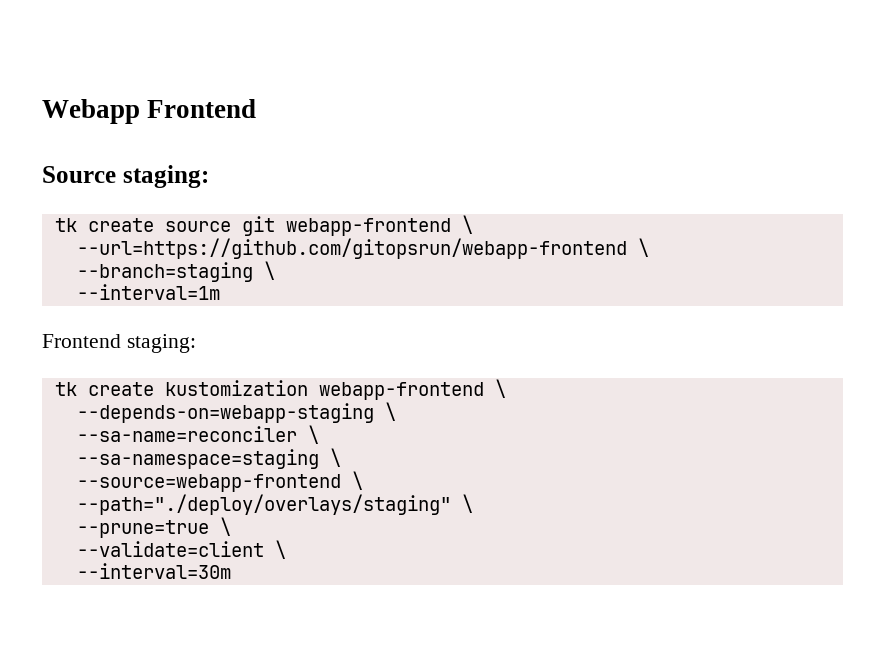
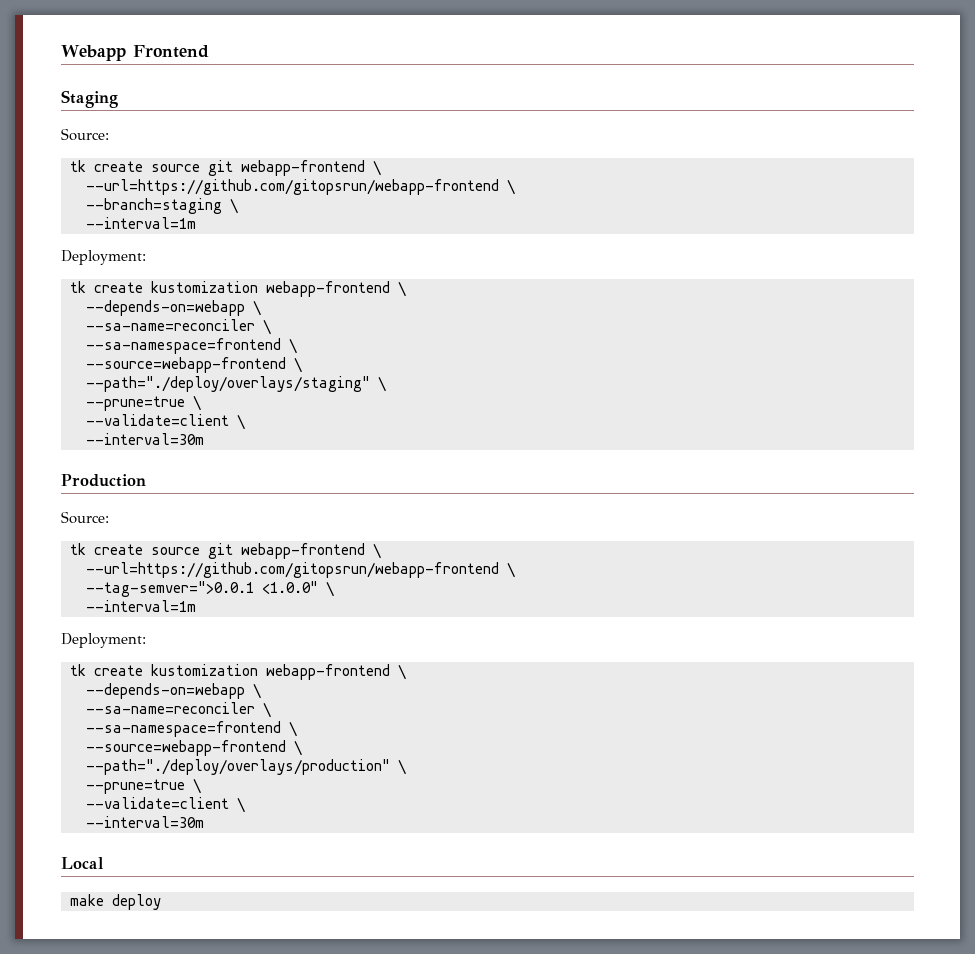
- Source staging:
+ Staging
+ Source:
  --branch=staging \
  --interval=1m
- Frontend staging:
+ Deployment:
  tk create kustomization webapp-frontend \
- --depends-on=webapp-staging \
+ --depends-on=webapp \
  --sa-name=reconciler \
- --sa-namespace=staging \
+ --sa-namespace=frontend \
+ Production
+ Source:
+ tk create source git webapp-frontend \
+ --url=https://github.com/gitopsrun/webapp-frontend \
+ --tag-semver=">0.0.1 <1.0.0" \
+ --interval=1m
+ Deployment:
+ tk create kustomization webapp-frontend \
+ --depends-on=webapp \
+ --sa-name=reconciler \
+ --sa-namespace=frontend \
+ --source=webapp-frontend \
+ --path="./deploy/overlays/production" \
+ --prune=true \
+ --validate=client \
+ --interval=30m
+ Local
+ make deploy

